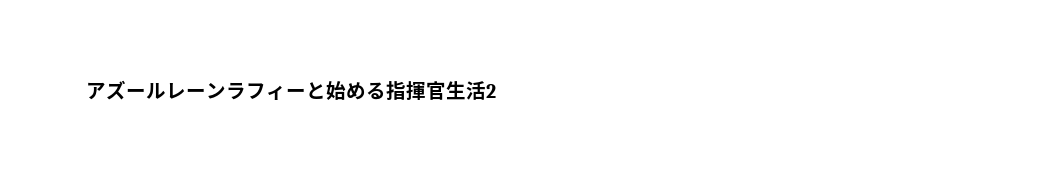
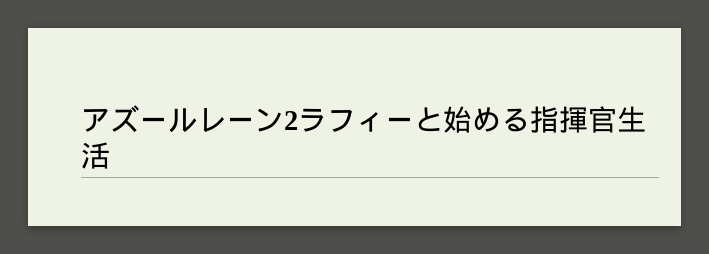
- アズールレーンラフィーと始める指揮官生活2
+ アズールレーン2ラフィーと始める指揮官生活

